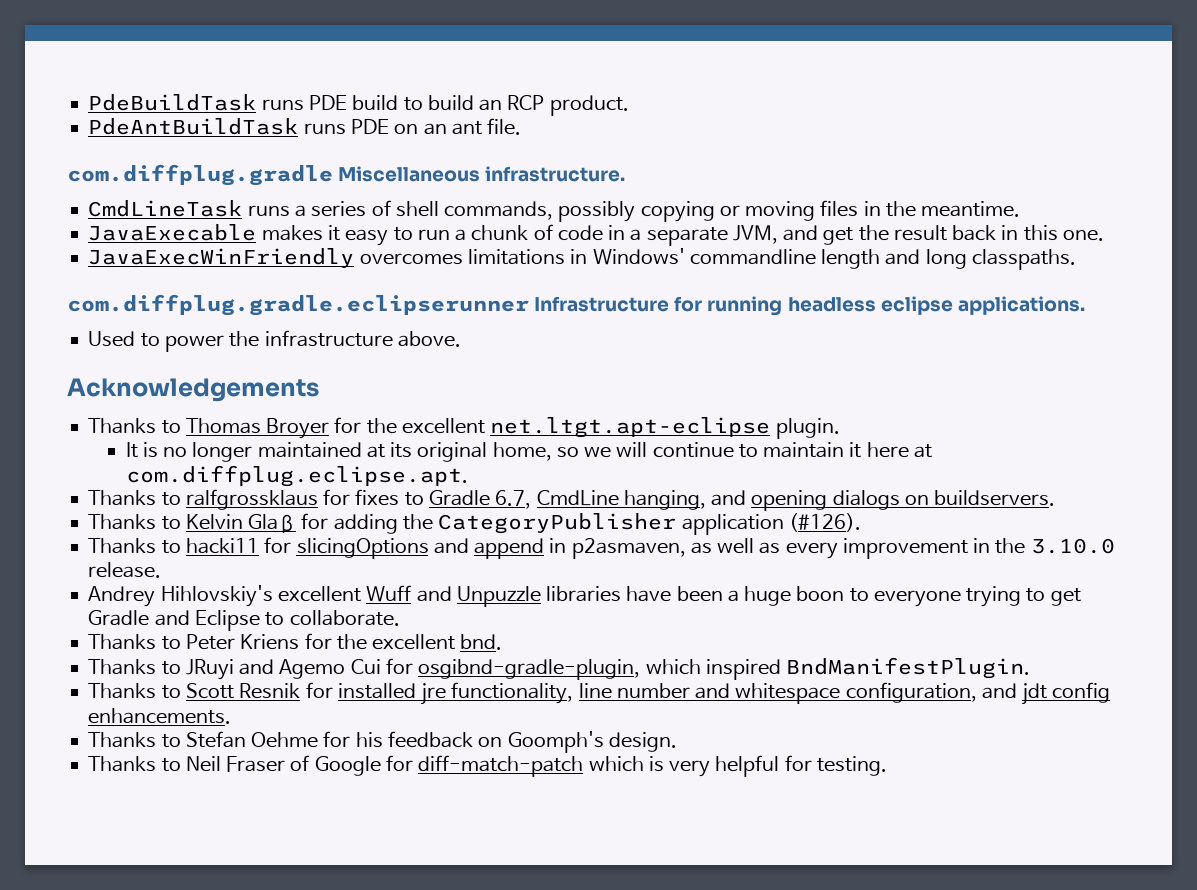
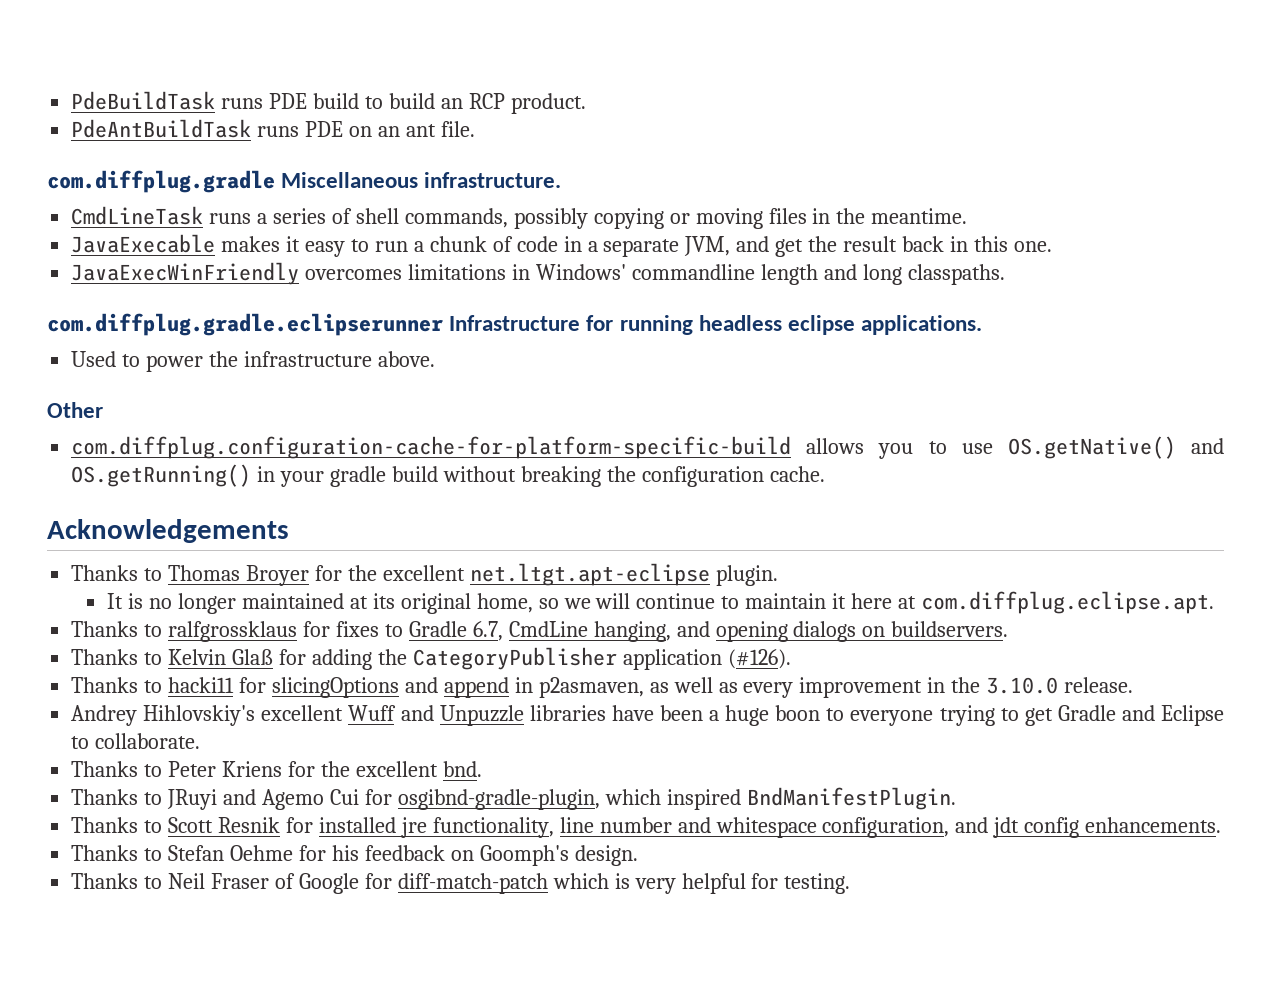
+ Other
+ com.diffplug.configuration-cache-for-platform-specific-build allows you to use OS.getNative() and OS.getRunning() in your gradle build without breaking the configuration cache.

